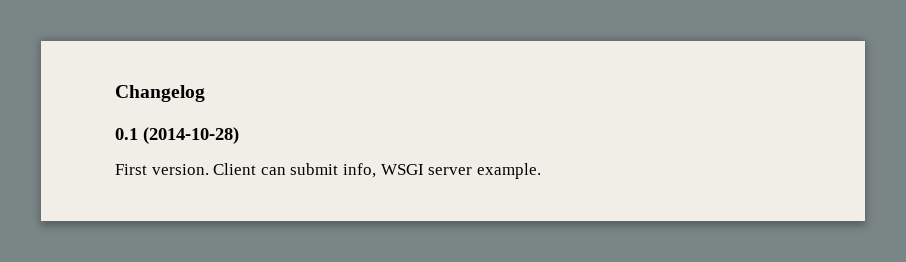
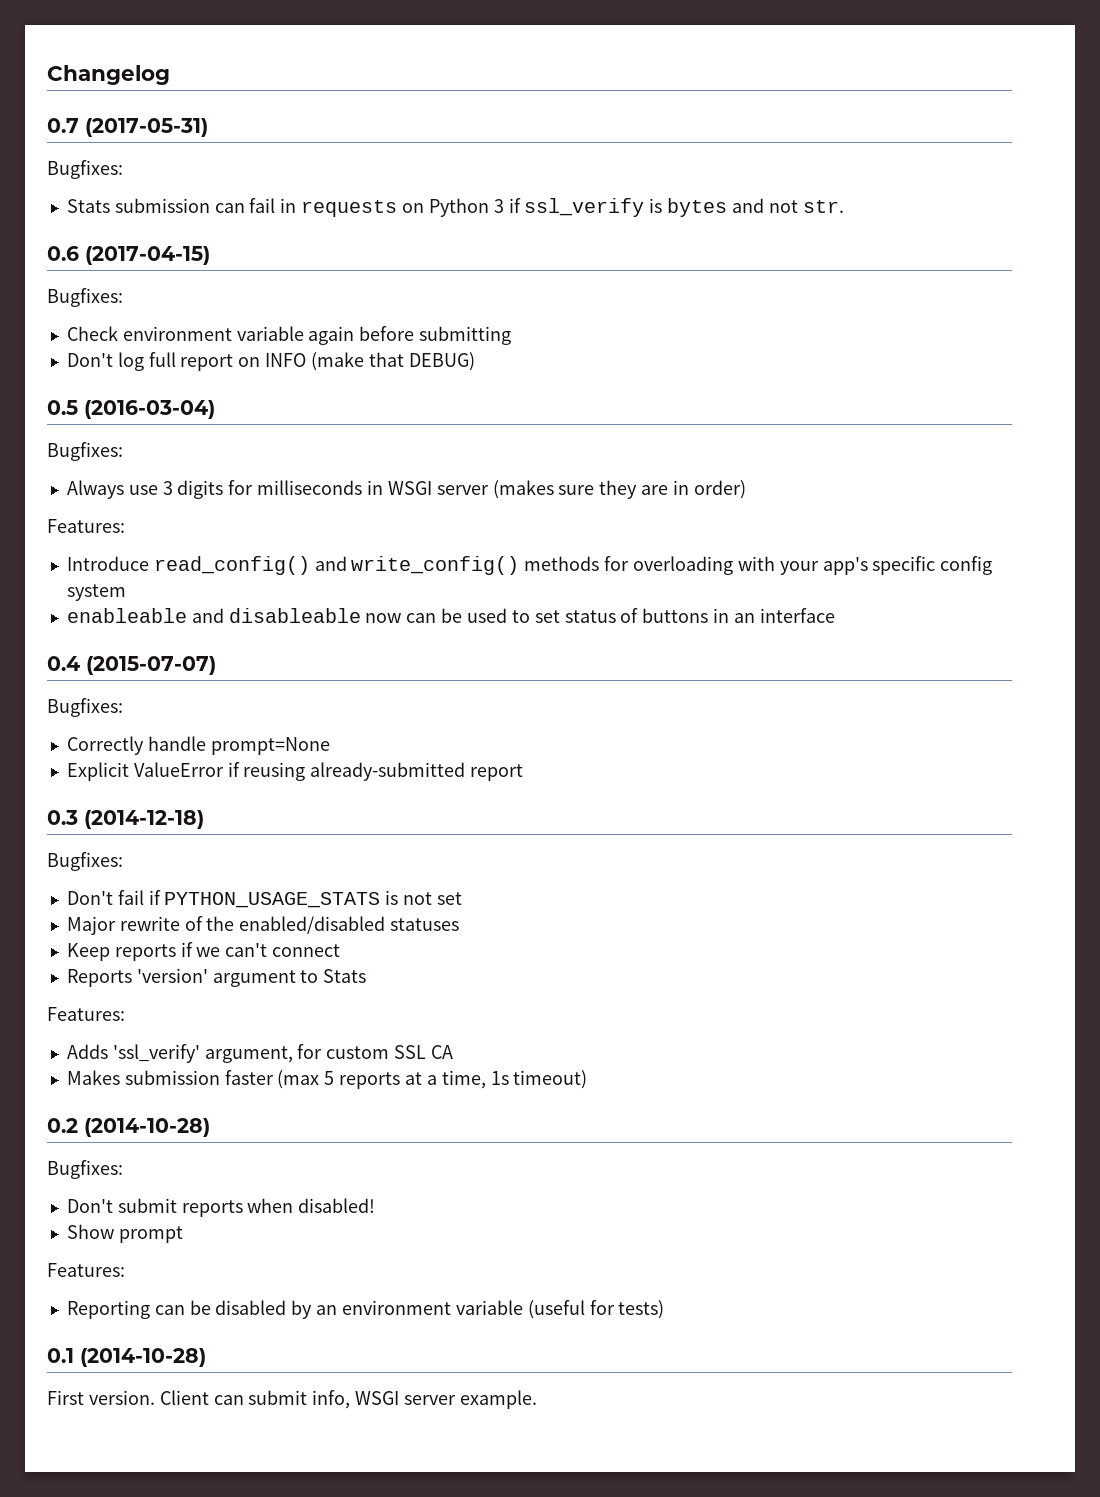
+ 0.7 (2017-05-31)
+ Bugfixes:
+ Stats submission can fail in requests on Python 3 if ssl_verify is bytes and not str.
+ 0.6 (2017-04-15)
+ Bugfixes:
+ Check environment variable again before submitting
+ Don't log full report on INFO (make that DEBUG)
+ 0.5 (2016-03-04)
+ Bugfixes:
+ Always use 3 digits for milliseconds in WSGI server (makes sure they are in order)
+ Features:
+ Introduce read_config() and write_config() methods for overloading with your app's specific config system
+ enableable and disableable now can be used to set status of buttons in an interface
+ 0.4 (2015-07-07)
+ Bugfixes:
+ Correctly handle prompt=None
+ Explicit ValueError if reusing already-submitted report
+ 0.3 (2014-12-18)
+ Bugfixes:
+ Don't fail if PYTHON_USAGE_STATS is not set
+ Major rewrite of the enabled/disabled statuses
+ Keep reports if we can't connect
+ Reports 'version' argument to Stats
+ Features:
+ Adds 'ssl_verify' argument, for custom SSL CA
+ Makes submission faster (max 5 reports at a time, 1s timeout)
+ 0.2 (2014-10-28)
+ Bugfixes:
+ Don't submit reports when disabled!
+ Show prompt
+ Features:
+ Reporting can be disabled by an environment variable (useful for tests)

